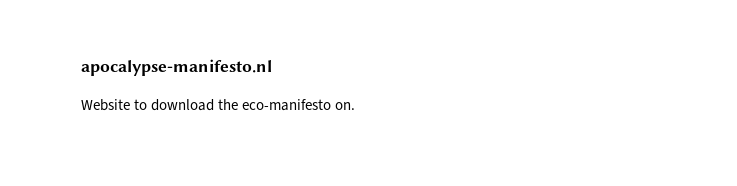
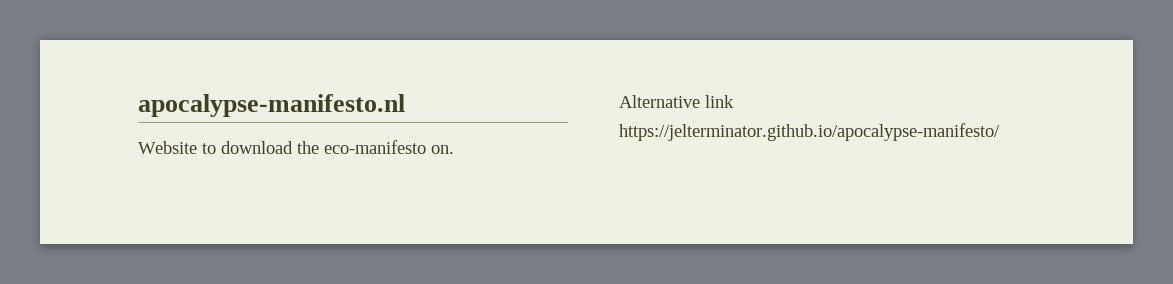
+ Alternative link https://jelterminator.github.io/apocalypse-manifesto/

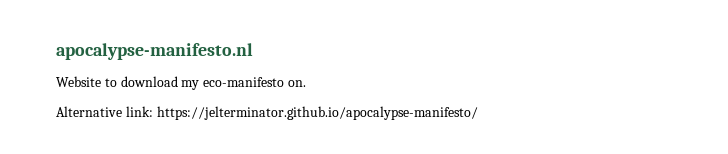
- Website to download the eco-manifesto on.
+ Website to download my eco-manifesto on.
- Alternative link https://jelterminator.github.io/apocalypse-manifesto/
+ Alternative link: https://jelterminator.github.io/apocalypse-manifesto/

